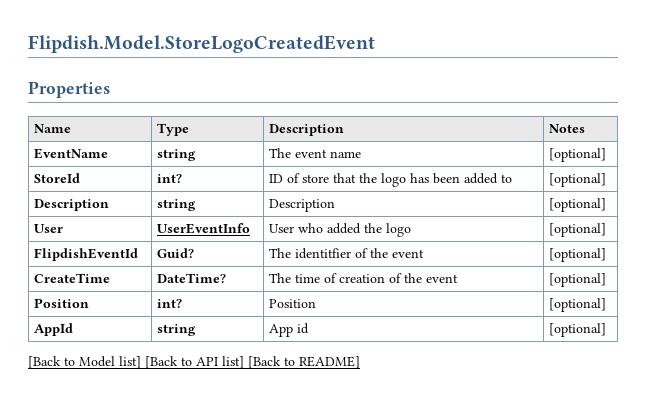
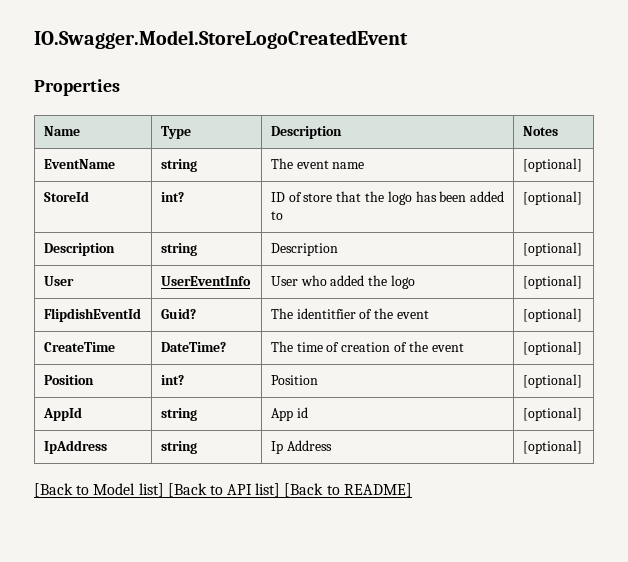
- Flipdish.Model.StoreLogoCreatedEvent
+ IO.Swagger.Model.StoreLogoCreatedEvent
+ IpAddress | string | Ip Address | [optional]

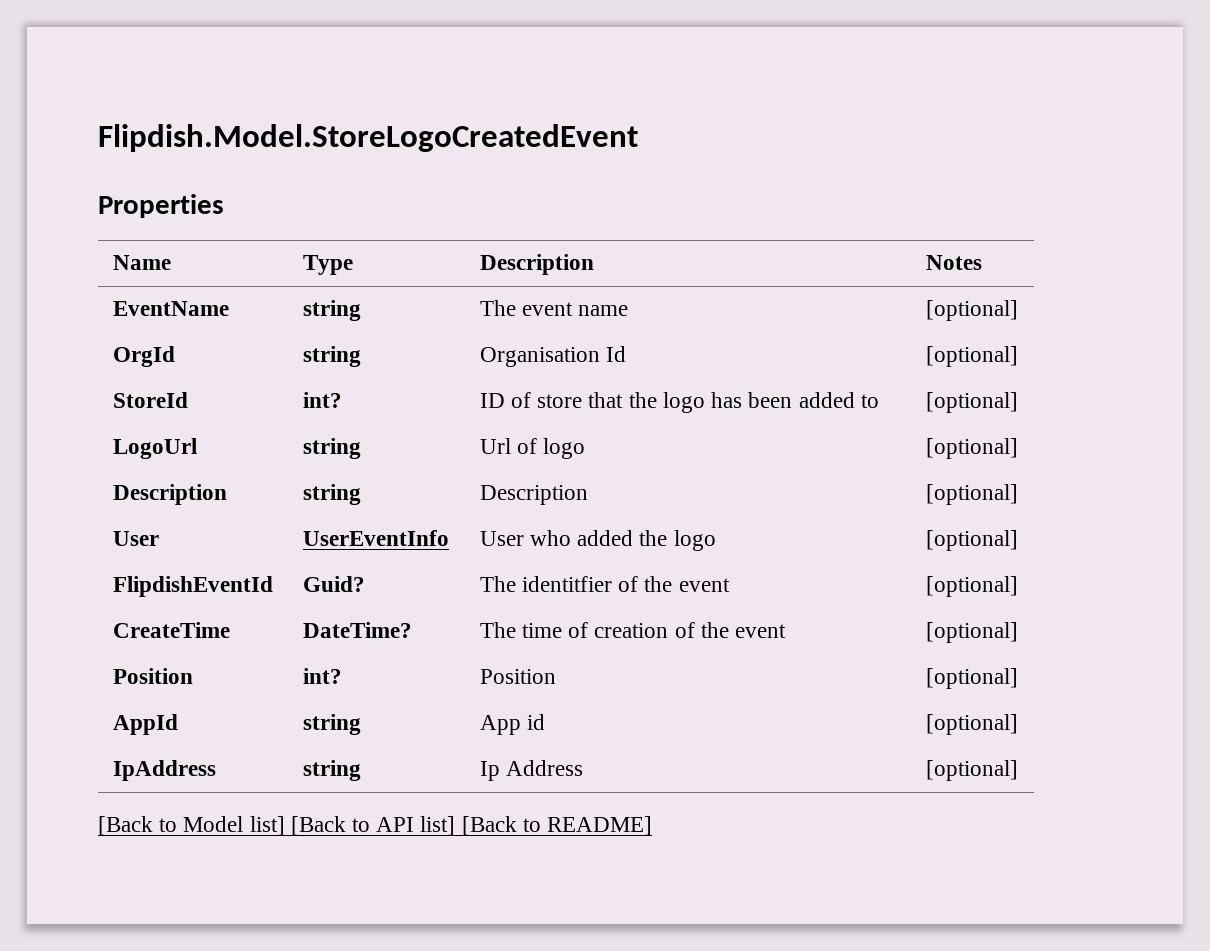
- IO.Swagger.Model.StoreLogoCreatedEvent
+ Flipdish.Model.StoreLogoCreatedEvent
+ OrgId | string | Organisation Id | [optional]
+ LogoUrl | string | Url of logo | [optional]

